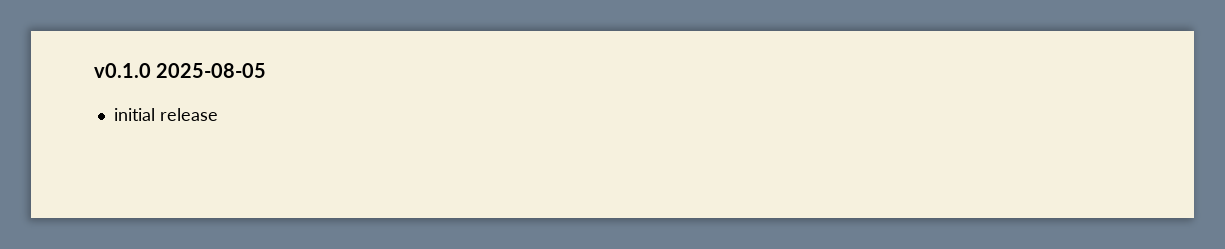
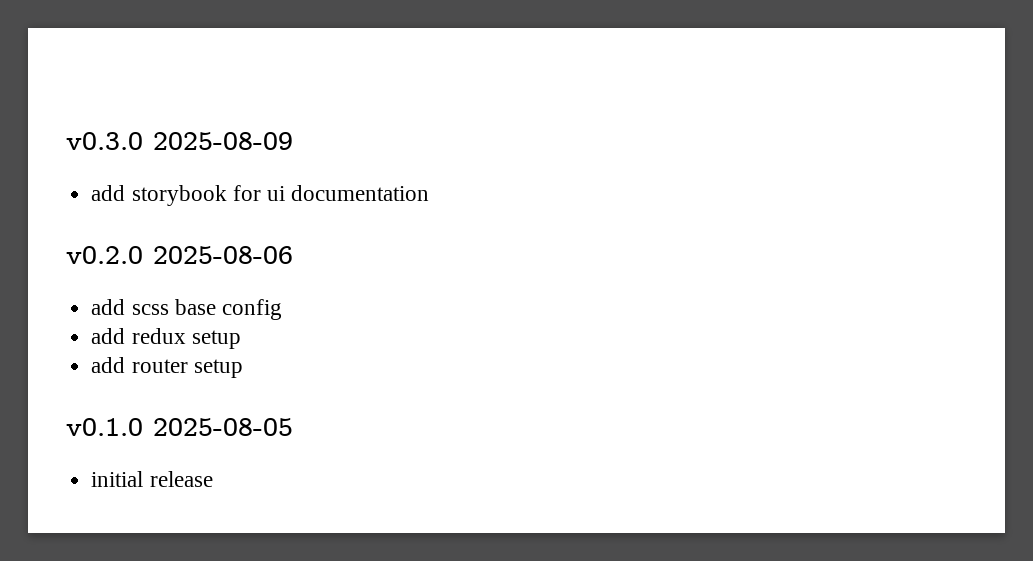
+ v0.3.0 2025-08-09
+ add storybook for ui documentation
+ v0.2.0 2025-08-06
+ add scss base config
+ add redux setup
+ add router setup

